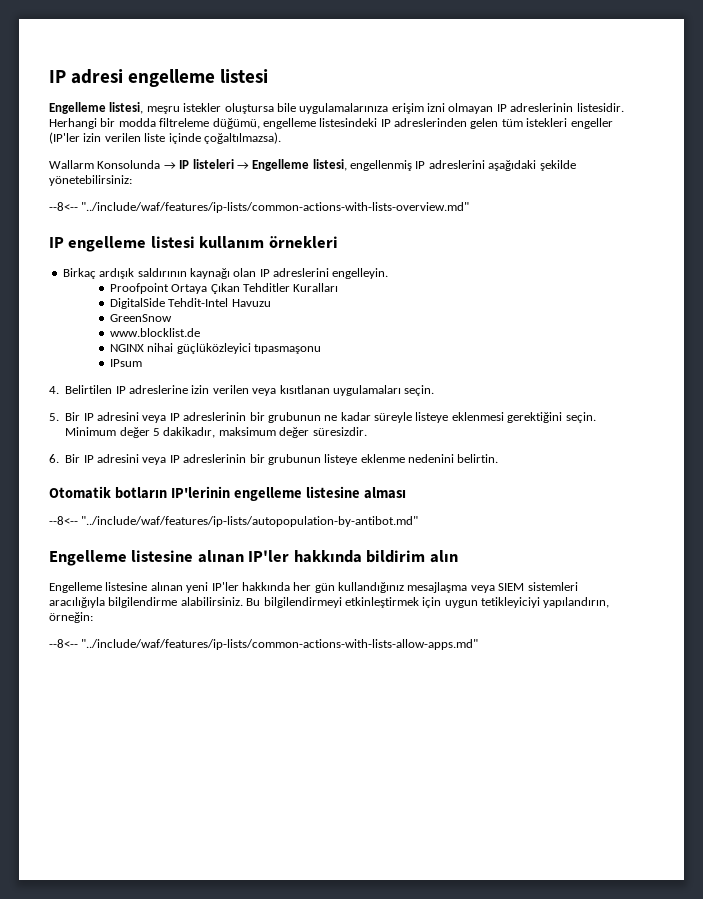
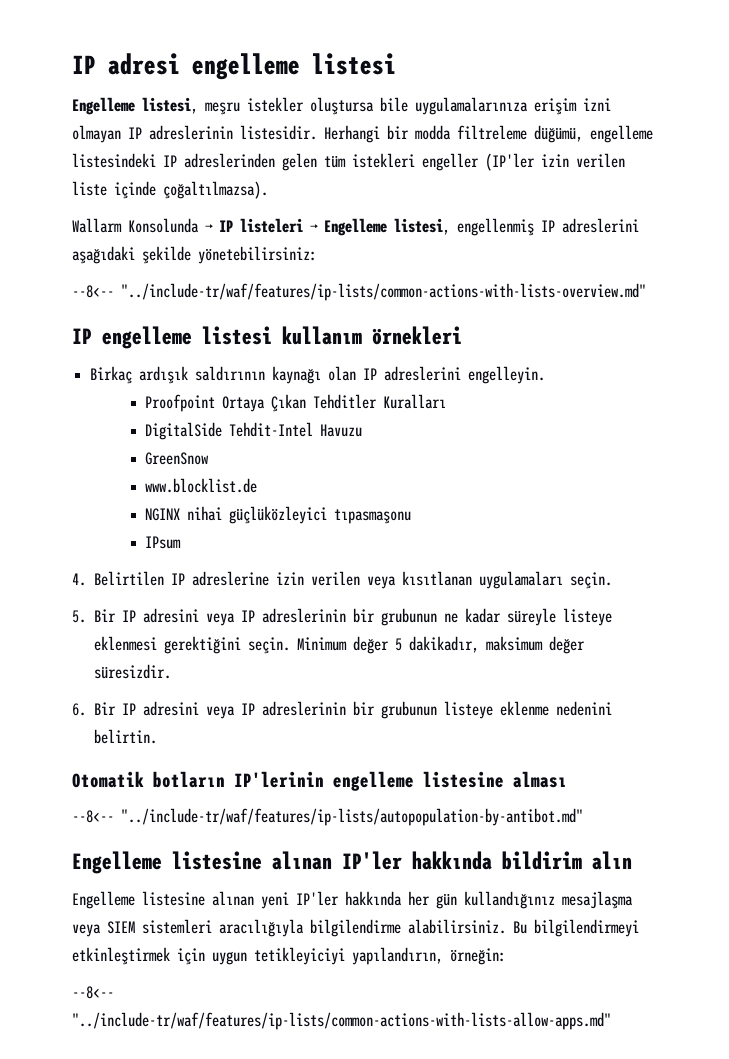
- --8<-- "../include/waf/features/ip-lists/common-actions-with-lists-overview.md"
+ --8<-- "../include-tr/waf/features/ip-lists/common-actions-with-lists-overview.md"
- --8<-- "../include/waf/features/ip-lists/autopopulation-by-antibot.md"
+ --8<-- "../include-tr/waf/features/ip-lists/autopopulation-by-antibot.md"
- --8<-- "../include/waf/features/ip-lists/common-actions-with-lists-allow-apps.md"
+ --8<-- "../include-tr/waf/features/ip-lists/common-actions-with-lists-allow-apps.md"

